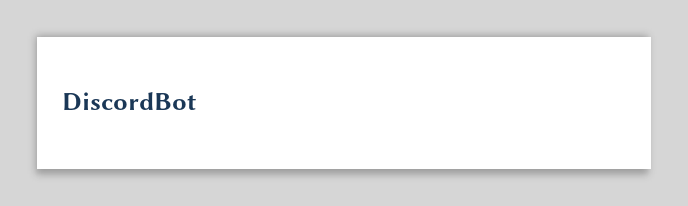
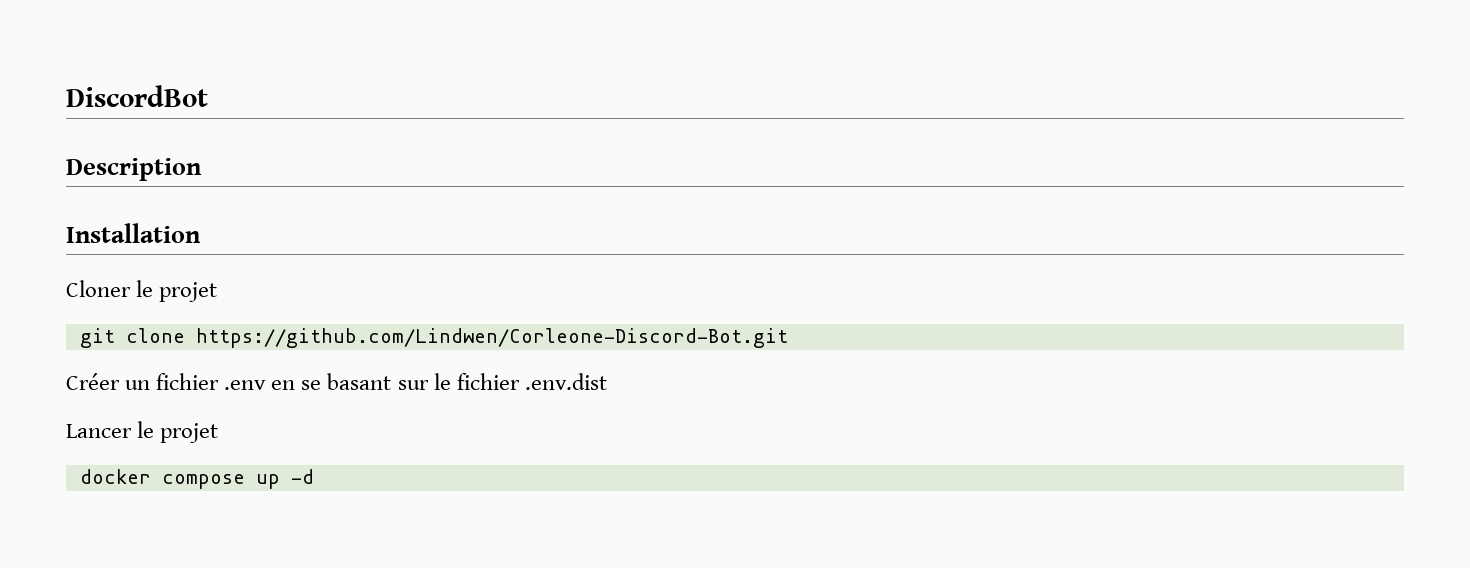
+ Description
+ Installation
+ Cloner le projet
+ git clone https://github.com/Lindwen/Corleone-Discord-Bot.git
+ Créer un fichier .env en se basant sur le fichier .env.dist
+ Lancer le projet
+ docker compose up -d

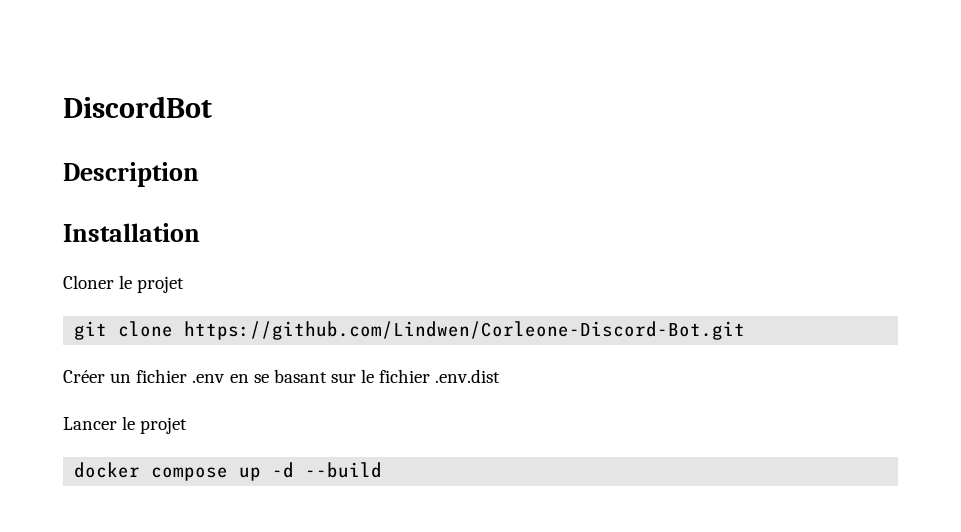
- docker compose up -d
+ docker compose up -d --build

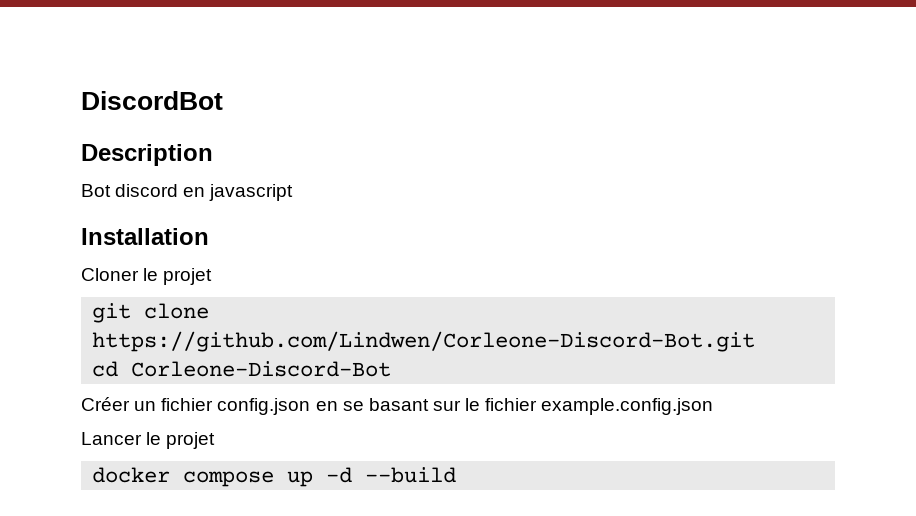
+ Bot discord en javascript
+ cd Corleone-Discord-Bot
- Créer un fichier .env en se basant sur le fichier .env.dist
+ Créer un fichier config.json en se basant sur le fichier example.config.json

